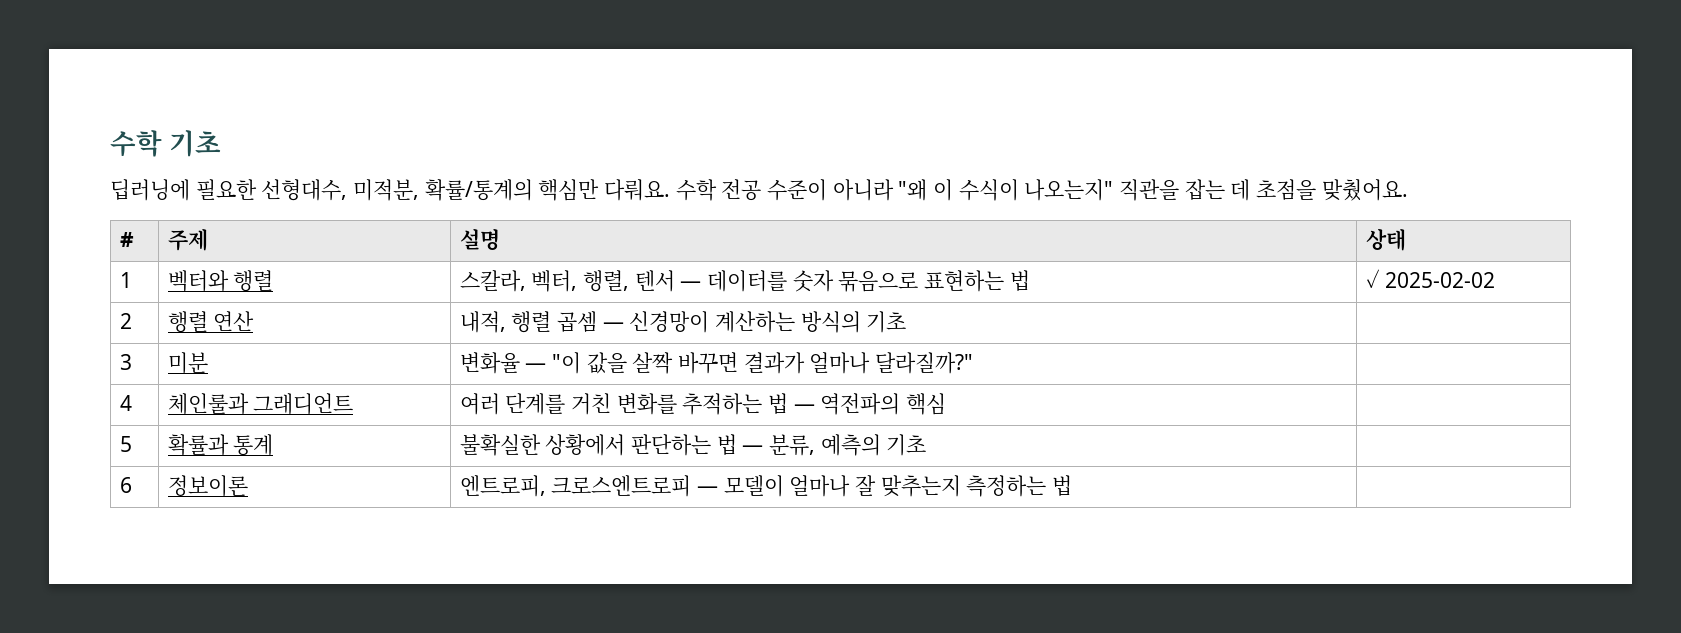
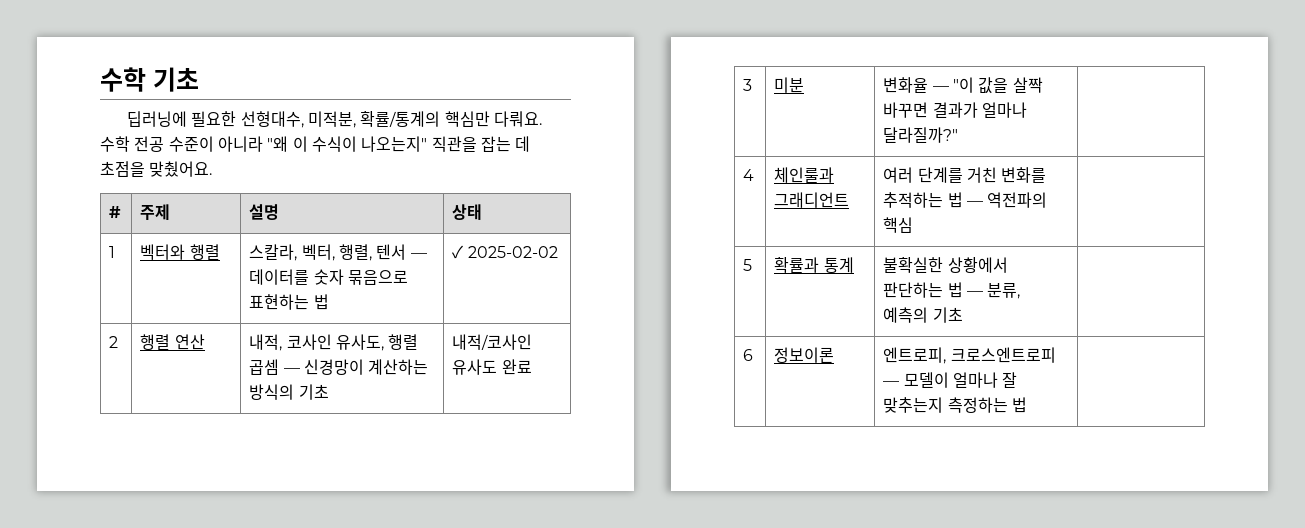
- 2 | 행렬 연산 | 내적, 행렬 곱셈 — 신경망이 계산하는 방식의 기초 |
+ 2 | 행렬 연산 | 내적, 코사인 유사도, 행렬 곱셈 — 신경망이 계산하는 방식의 기초 | 내적/코사인 유사도 완료

